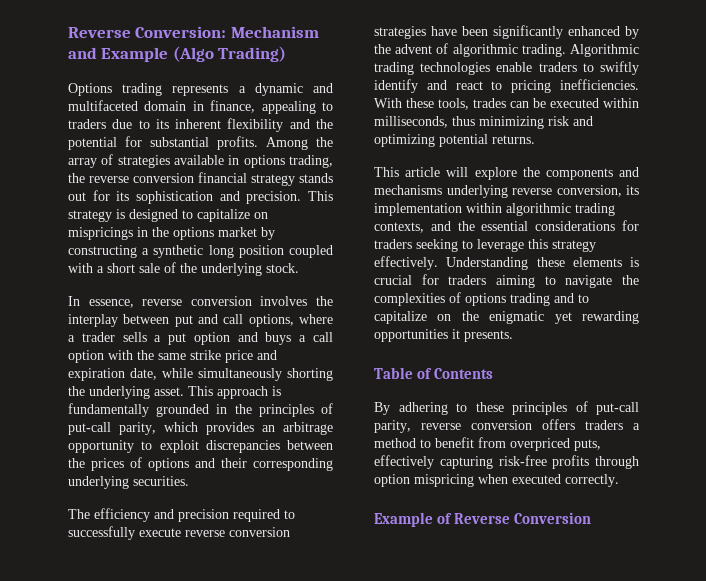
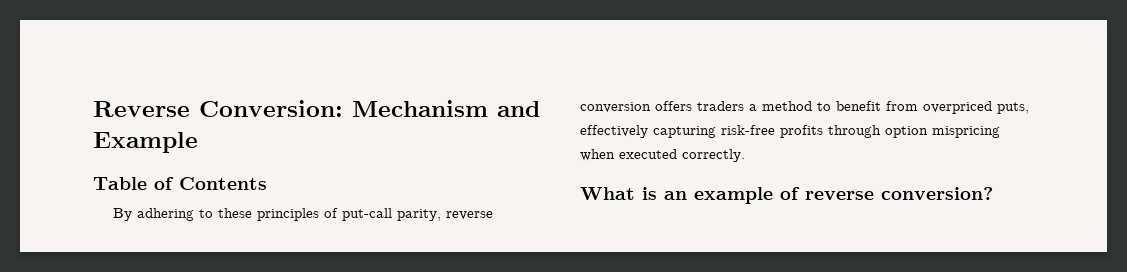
- Reverse Conversion: Mechanism and Example (Algo Trading)
- Options trading represents a dynamic and multifaceted domain in finance, appealing to traders due to its inherent flexibility and the potential for substantial profits. Among the array of strategies available in options trading, the reverse conversion financial strategy stands out for its sophistication and precision. This strategy is designed to capitalize on mispricings in the options market by constructing a synthetic long position coupled with a short sale of the underlying stock.
- In essence, reverse conversion involves the interplay between put and call options, where a trader sells a put option and buys a call option with the same strike price and expiration date, while simultaneously shorting the underlying asset. This approach is fundamentally grounded in the principles of put-call parity, which provides an arbitrage opportunity to exploit discrepancies between the prices of options and their corresponding underlying securities.
- The efficiency and precision required to successfully execute reverse conversion strategies have been significantly enhanced by the advent of algorithmic trading. Algorithmic trading technologies enable traders to swiftly identify and react to pricing inefficiencies. With these tools, trades can be executed within milliseconds, thus minimizing risk and optimizing potential returns.
- This article will explore the components and mechanisms underlying reverse conversion, its implementation within algorithmic trading contexts, and the essential considerations for traders seeking to leverage this strategy effectively. Understanding these elements is crucial for traders aiming to navigate the complexities of options trading and to capitalize on the enigmatic yet rewarding opportunities it presents.
+ Reverse Conversion: Mechanism and Example
- Example of Reverse Conversion
+ What is an example of reverse conversion?

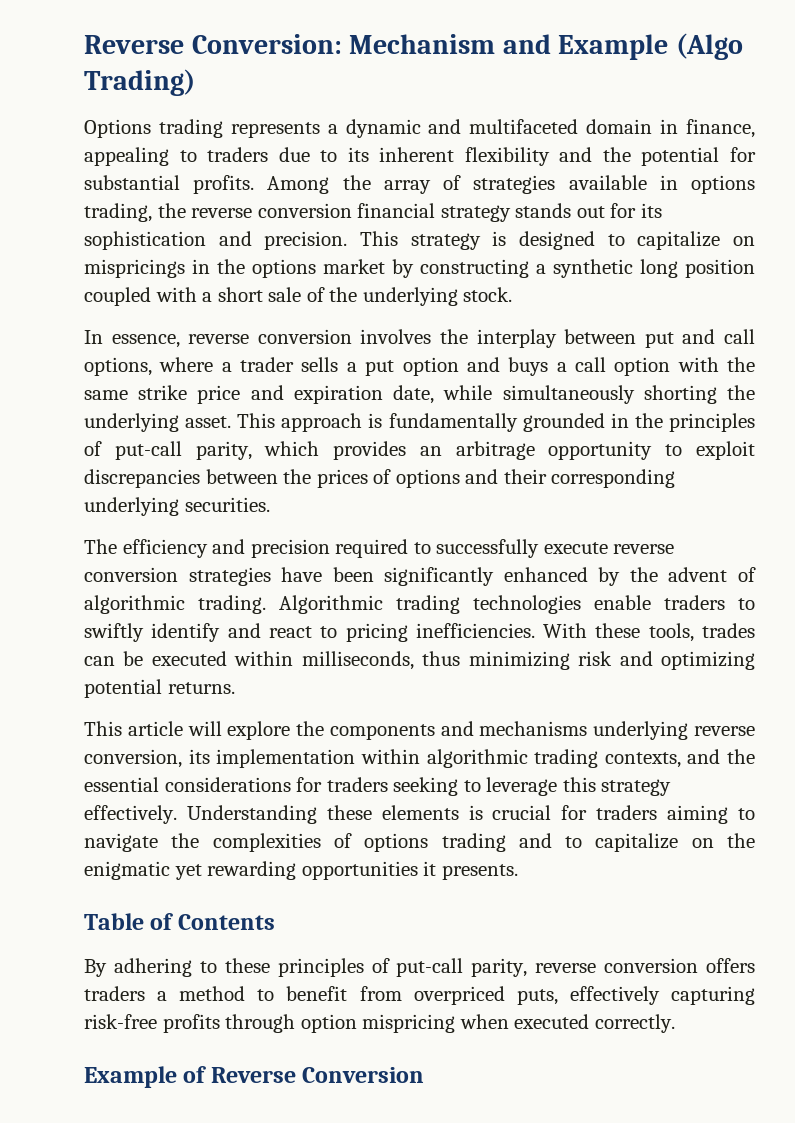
- Reverse Conversion: Mechanism and Example
+ Reverse Conversion: Mechanism and Example (Algo Trading)
+ Options trading represents a dynamic and multifaceted domain in finance, appealing to traders due to its inherent flexibility and the potential for substantial profits. Among the array of strategies available in options trading, the reverse conversion financial strategy stands out for its sophistication and precision. This strategy is designed to capitalize on mispricings in the options market by constructing a synthetic long position coupled with a short sale of the underlying stock.
+ In essence, reverse conversion involves the interplay between put and call options, where a trader sells a put option and buys a call option with the same strike price and expiration date, while simultaneously shorting the underlying asset. This approach is fundamentally grounded in the principles of put-call parity, which provides an arbitrage opportunity to exploit discrepancies between the prices of options and their corresponding underlying securities.
+ The efficiency and precision required to successfully execute reverse conversion strategies have been significantly enhanced by the advent of algorithmic trading. Algorithmic trading technologies enable traders to swiftly identify and react to pricing inefficiencies. With these tools, trades can be executed within milliseconds, thus minimizing risk and optimizing potential returns.
+ This article will explore the components and mechanisms underlying reverse conversion, its implementation within algorithmic trading contexts, and the essential considerations for traders seeking to leverage this strategy effectively. Understanding these elements is crucial for traders aiming to navigate the complexities of options trading and to capitalize on the enigmatic yet rewarding opportunities it presents.
- What is an example of reverse conversion?
+ Example of Reverse Conversion

